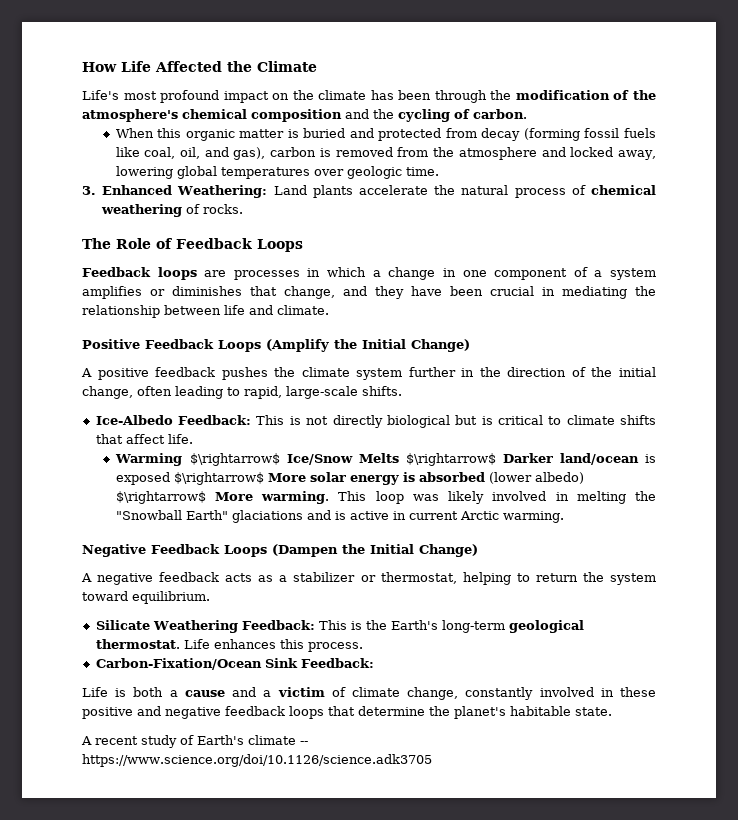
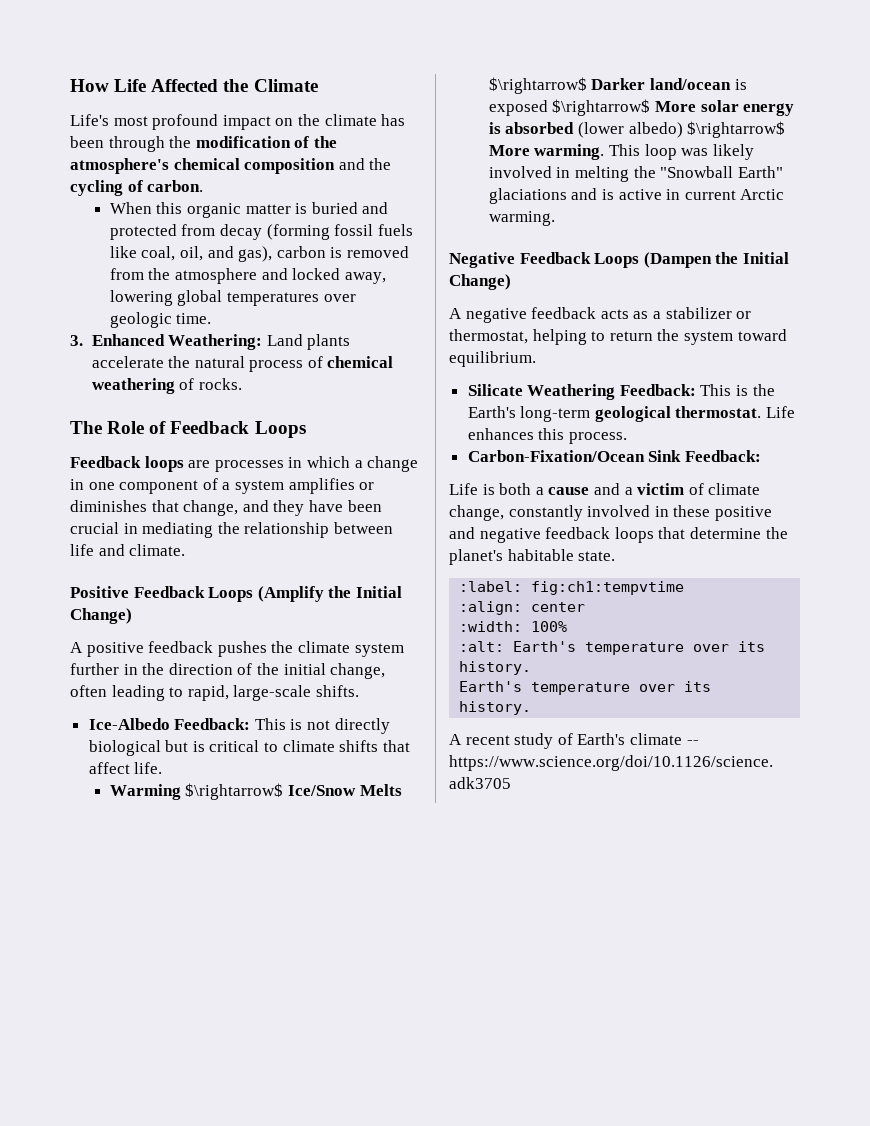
+ :label: fig:ch1:tempvtime
+ :align: center
+ :width: 100%
+ :alt: Earth's temperature over its history.
+ Earth's temperature over its history.

